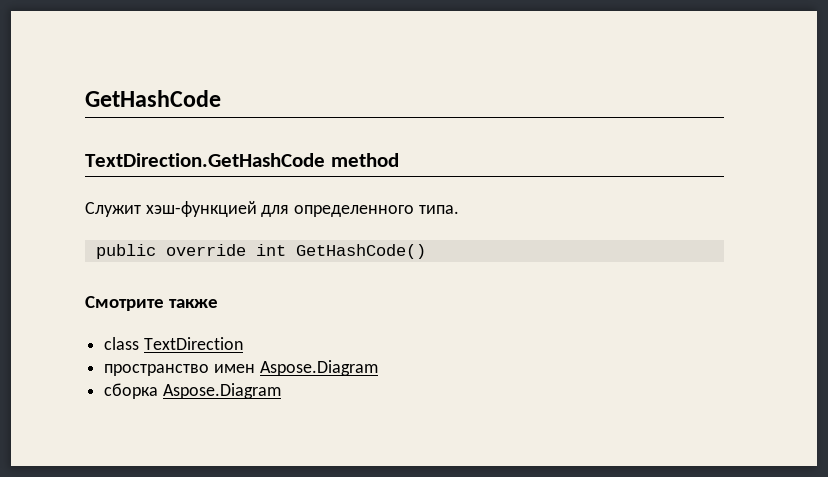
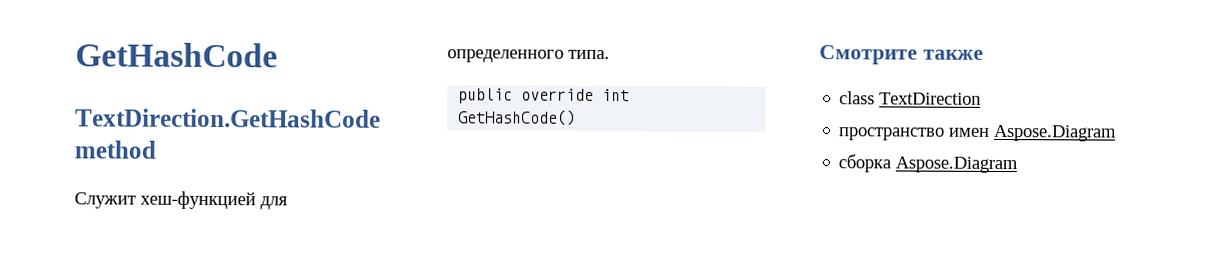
- Служит хэш-функцией для определенного типа.
+ Служит хеш-функцией для определенного типа.

